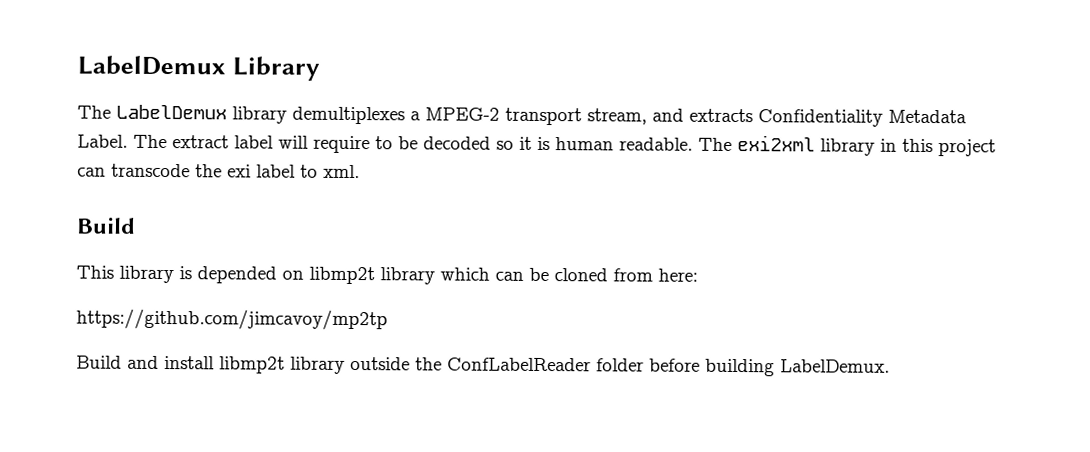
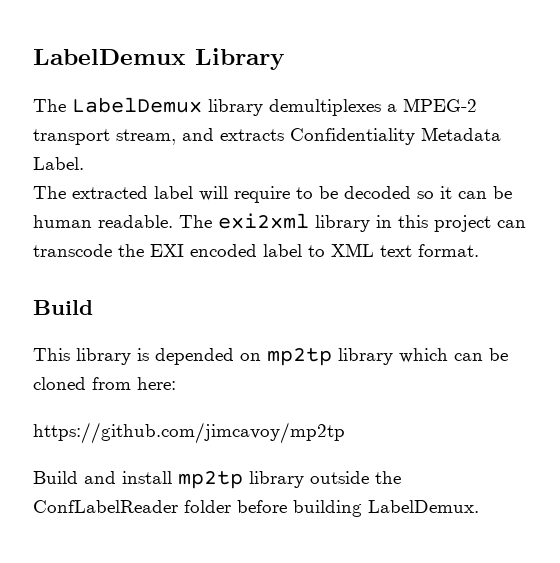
- The LabelDemux library demultiplexes a MPEG-2 transport stream, and extracts Confidentiality Metadata Label. The extract label will require to be decoded so it is human readable.
+ The LabelDemux library demultiplexes a MPEG-2 transport stream, and extracts Confidentiality Metadata Label.
+ The extracted label will require to be decoded so it can be human readable.
- The exi2xml library in this project can transcode the exi label to xml.
+ The exi2xml library in this project can transcode the EXI encoded label to XML text format.
- This library is depended on libmp2t library which can be cloned from here:
+ This library is depended on mp2tp library which can be cloned from here:
- Build and install libmp2t library outside the ConfLabelReader folder before building LabelDemux.
+ Build and install mp2tp library outside the ConfLabelReader folder before building LabelDemux.

